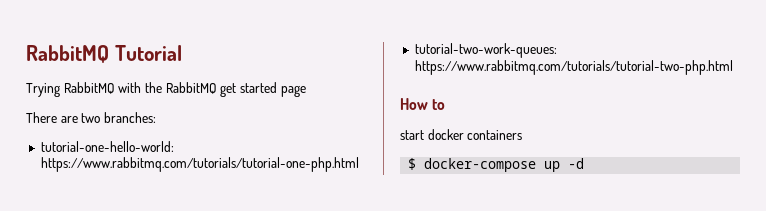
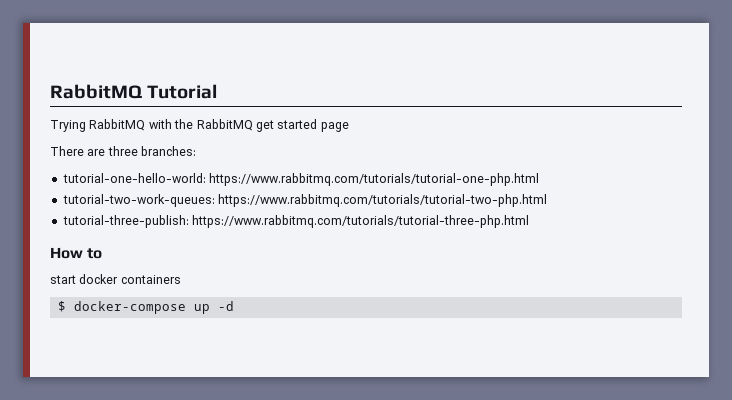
- There are two branches:
+ There are three branches:
+ tutorial-three-publish: https://www.rabbitmq.com/tutorials/tutorial-three-php.html

